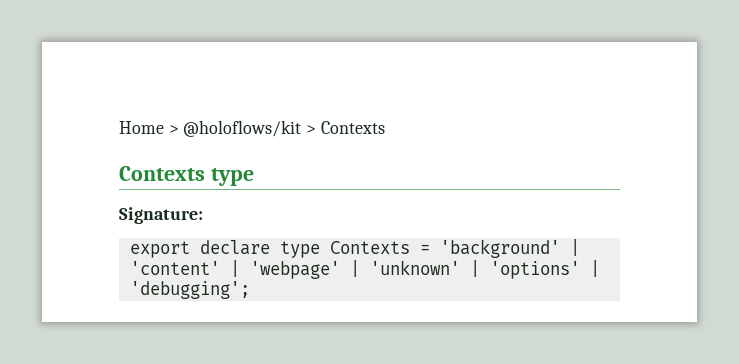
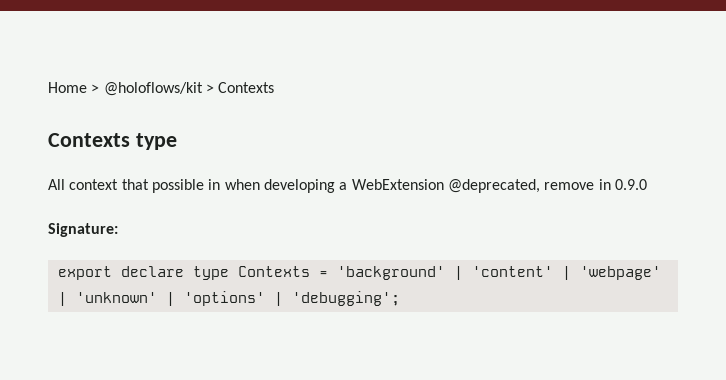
+ All context that possible in when developing a WebExtension @deprecated, remove in 0.9.0

